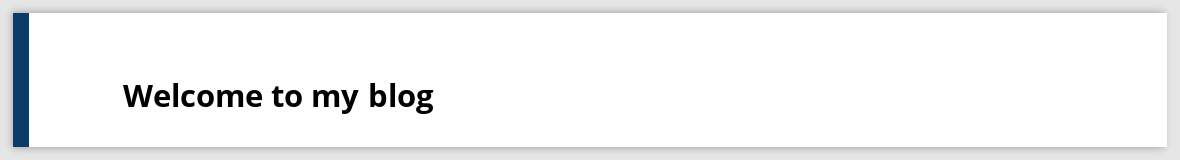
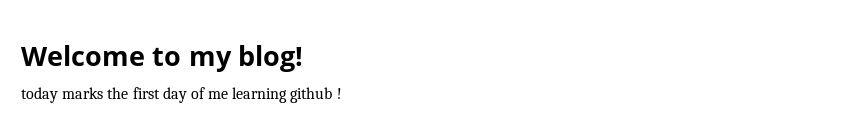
- Welcome to my blog
+ Welcome to my blog!
+ today marks the first day of me learning github !

